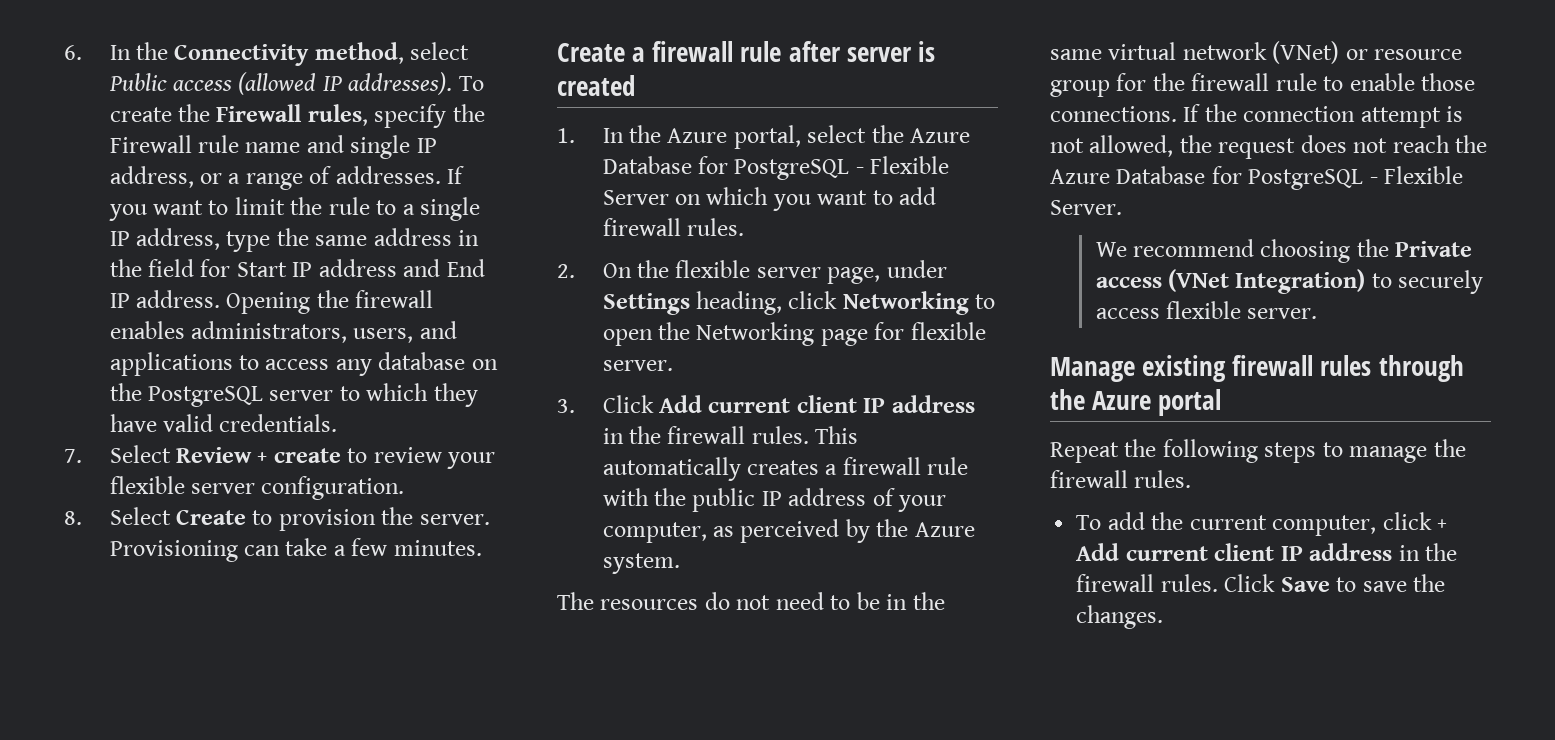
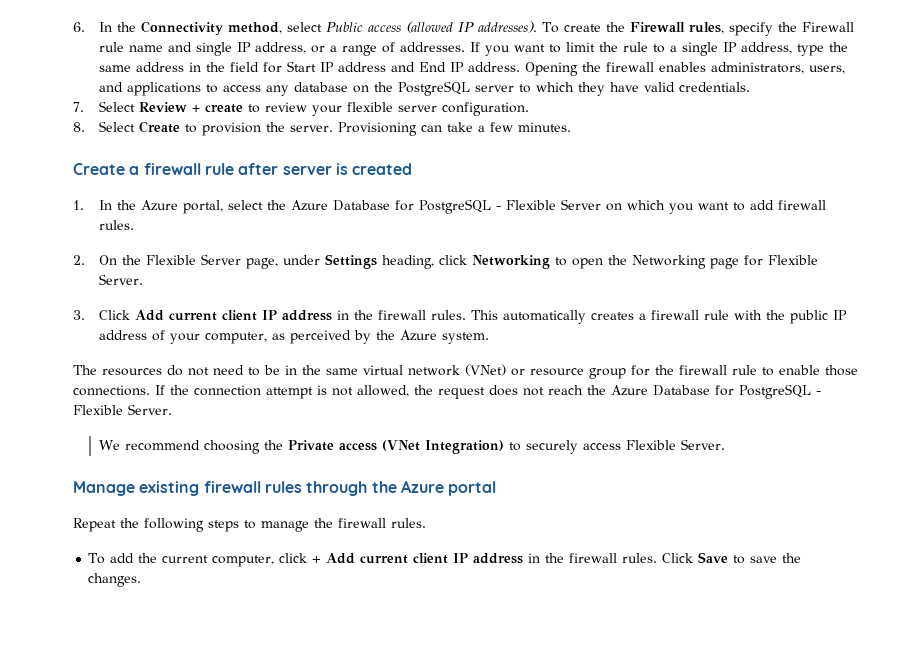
- 2. On the flexible server page, under Settings heading, click Networking to open the Networking page for flexible server.
+ 2. On the Flexible Server page, under Settings heading, click Networking to open the Networking page for Flexible Server.
- We recommend choosing the Private access (VNet Integration) to securely access flexible server.
+ We recommend choosing the Private access (VNet Integration) to securely access Flexible Server.

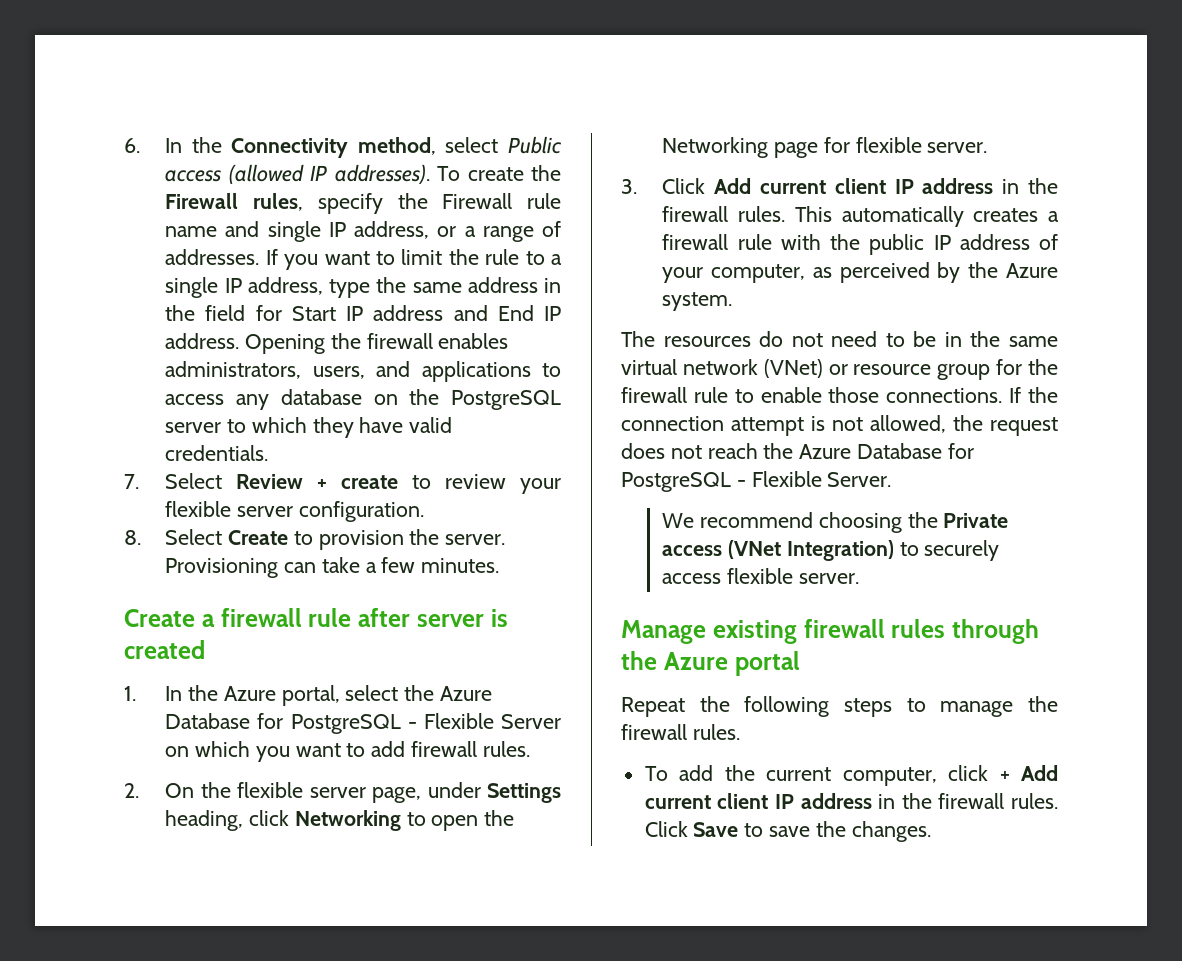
- 2. On the Flexible Server page, under Settings heading, click Networking to open the Networking page for Flexible Server.
+ 2. On the flexible server page, under Settings heading, click Networking to open the Networking page for flexible server.
- We recommend choosing the Private access (VNet Integration) to securely access Flexible Server.
+ We recommend choosing the Private access (VNet Integration) to securely access flexible server.

